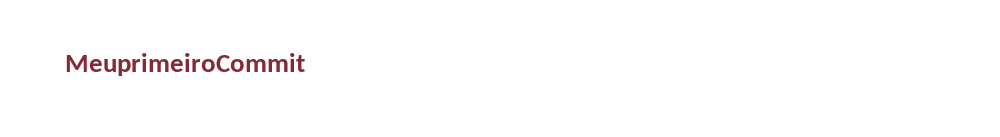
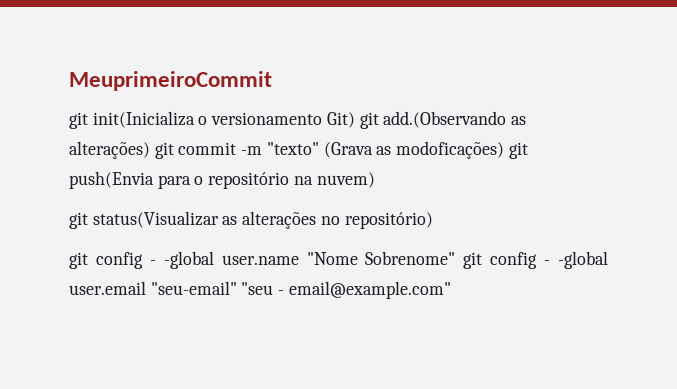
+ git init(Inicializa o versionamento Git) git add.(Observando as alterações) git commit -m "texto" (Grava as modoficações) git push(Envia para o repositório na nuvem)
+ git status(Visualizar as alterações no repositório)
+ git config - -global user.name "Nome Sobrenome" git config - -global user.email "seu-email" "seu - email@example.com"

